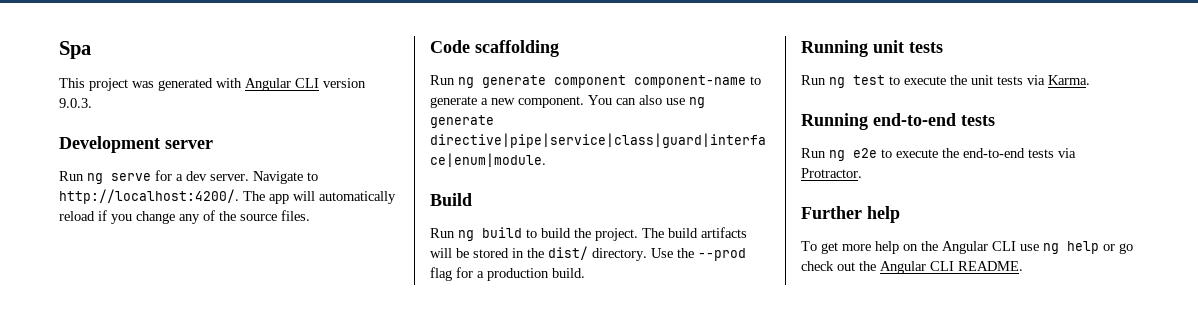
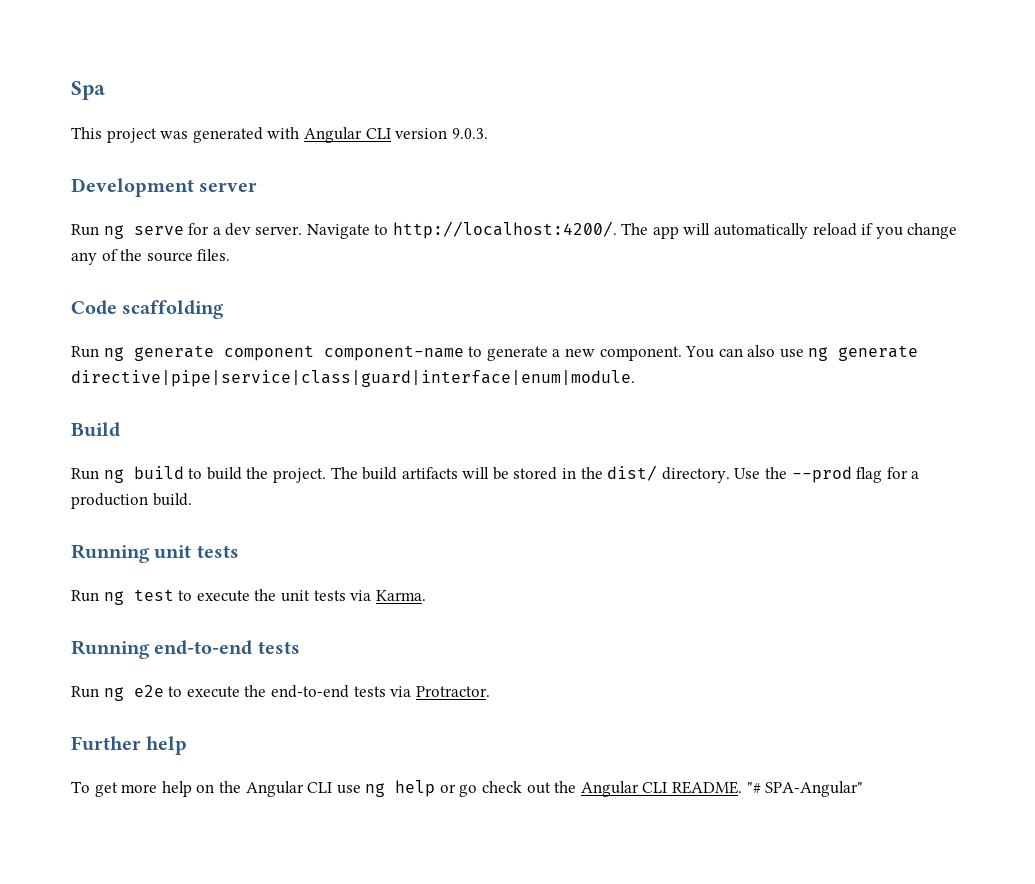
+ "# SPA-Angular"

